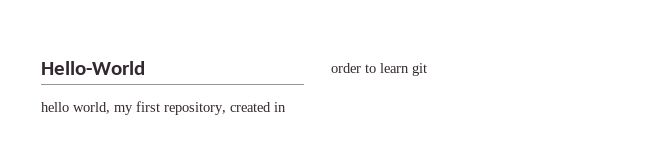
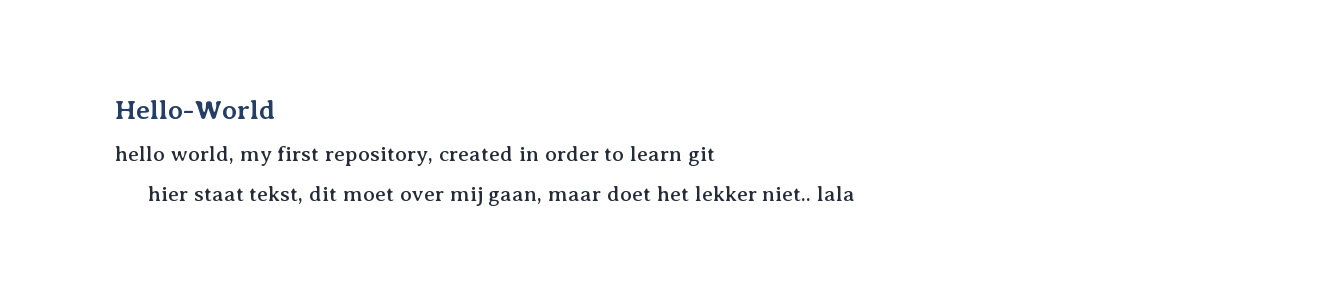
+ hier staat tekst, dit moet over mij gaan, maar doet het lekker niet.. lala

